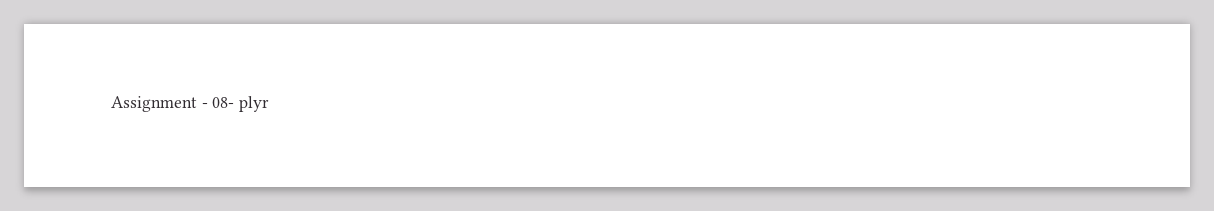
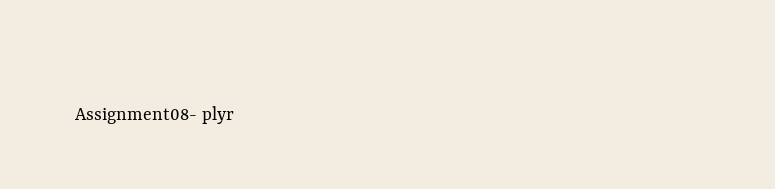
- Assignment - 08- plyr
+ Assignment08- plyr

